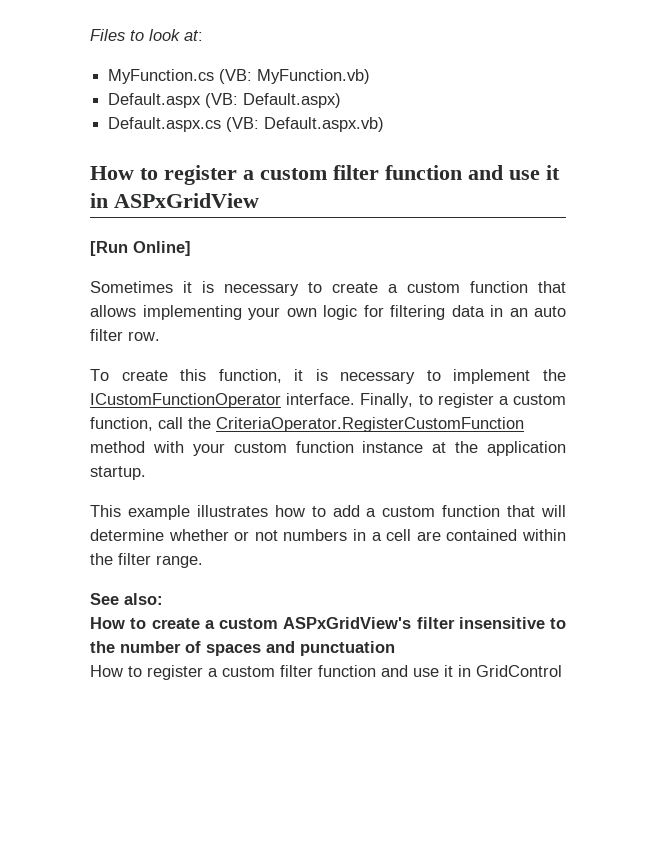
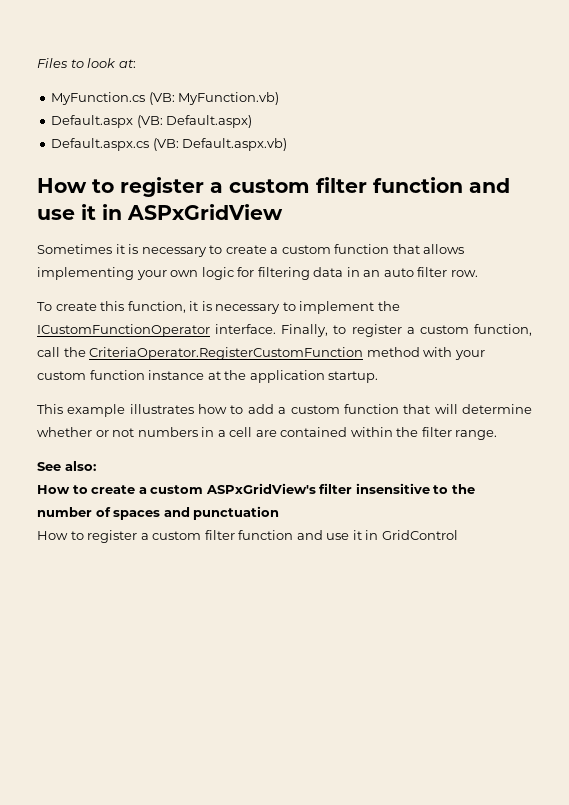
- [Run Online]

